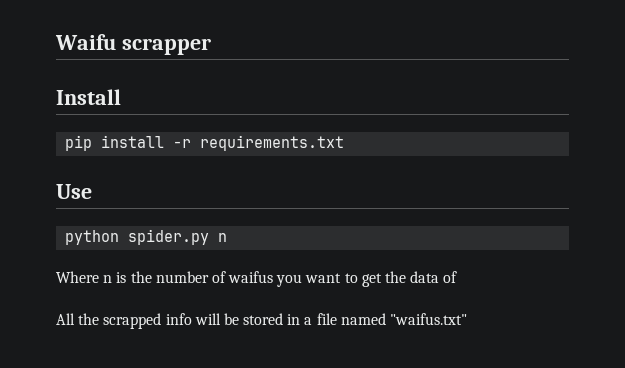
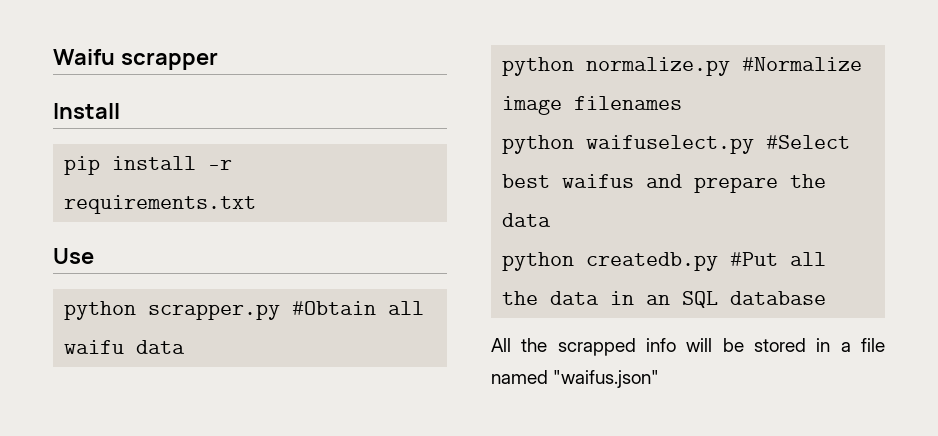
- python spider.py n
- Where n is the number of waifus you want to get the data of
+ python scrapper.py #Obtain all waifu data
+ python normalize.py #Normalize image filenames
+ python waifuselect.py #Select best waifus and prepare the data
+ python createdb.py #Put all the data in an SQL database
- All the scrapped info will be stored in a file named "waifus.txt"
+ All the scrapped info will be stored in a file named "waifus.json"

